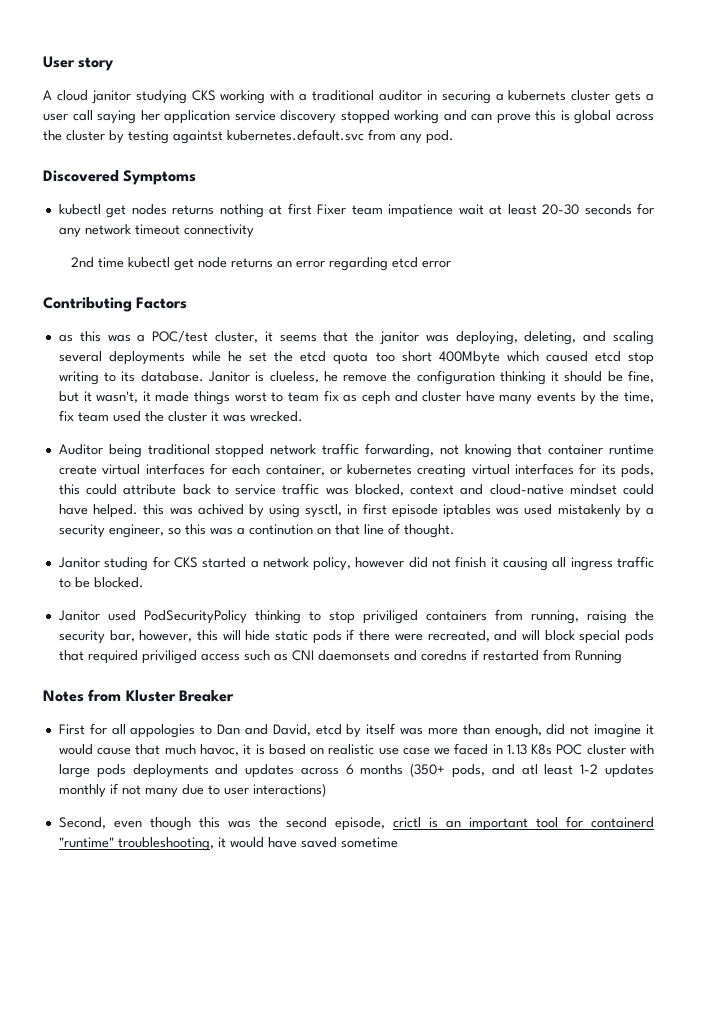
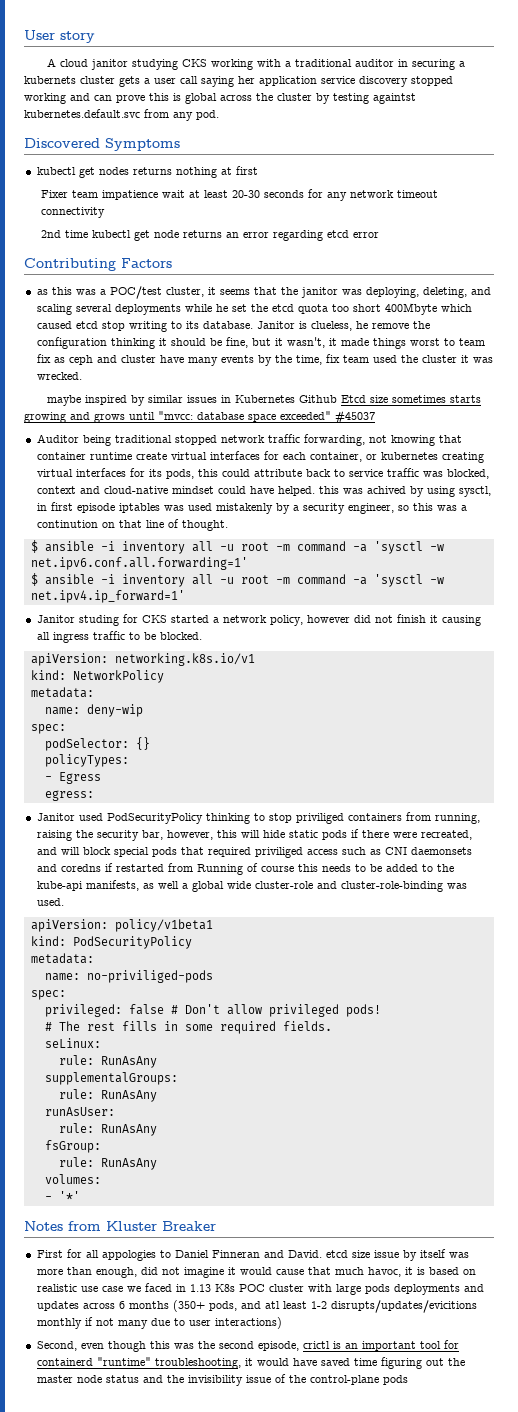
- kubectl get nodes returns nothing at first Fixer team impatience wait at least 20-30 seconds for any network timeout connectivity
+ kubectl get nodes returns nothing at first
+ Fixer team impatience wait at least 20-30 seconds for any network timeout connectivity
+ maybe inspired by similar issues in Kubernetes Github Etcd size sometimes starts growing and grows until "mvcc: database space exceeded" #45037
+ $ ansible -i inventory all -u root -m command -a 'sysctl -w net.ipv6.conf.all.forwarding=1'
+ $ ansible -i inventory all -u root -m command -a 'sysctl -w net.ipv4.ip_forward=1'
+ apiVersion: networking.k8s.io/v1
+ kind: NetworkPolicy
+ metadata:
+ name: deny-wip
+ spec:
+ podSelector: {}
+ policyTypes:
+ - Egress
+ egress:
- Janitor used PodSecurityPolicy thinking to stop priviliged containers from running, raising the security bar, however, this will hide static pods if there were recreated, and will block special pods that required priviliged access such as CNI daemonsets and coredns if restarted from Running
+ Janitor used PodSecurityPolicy thinking to stop priviliged containers from running, raising the security bar, however, this will hide static pods if there were recreated, and will block special pods that required priviliged access such as CNI daemonsets and coredns if restarted from Running of course this needs to be added to the kube-api manifests, as well a global wide cluster-role and cluster-role-binding was used.
+ apiVersion: policy/v1beta1
+ kind: PodSecurityPolicy
+ metadata:
+ name: no-priviliged-pods
+ spec:
+ privileged: false # Don't allow privileged pods!
+ # The rest fills in some required fields.
+ seLinux:
+ rule: RunAsAny
+ supplementalGroups:
+ rule: RunAsAny
+ runAsUser:
+ rule: RunAsAny
+ fsGroup:
+ rule: RunAsAny
+ volumes:
+ - '*'
- First for all appologies to Dan and David, etcd by itself was more than enough, did not imagine it would cause that much havoc, it is based on realistic use case we faced in 1.13 K8s POC cluster with large pods deployments and updates across 6 months (350+ pods, and atl least 1-2 updates monthly if not many due to user interactions)
+ First for all appologies to Daniel Finneran and David. etcd size issue by itself was more than enough, did not imagine it would cause that much havoc, it is based on realistic use case we faced in 1.13 K8s POC cluster with large pods deployments and updates across 6 months (350+ pods, and atl least 1-2 disrupts/updates/evicitions monthly if not many due to user interactions)
- Second, even though this was the second episode, crictl is an important tool for containerd "runtime" troubleshooting, it would have saved sometime
+ Second, even though this was the second episode, crictl is an important tool for containerd "runtime" troubleshooting, it would have saved time figuring out the master node status and the invisibility issue of the control-plane pods

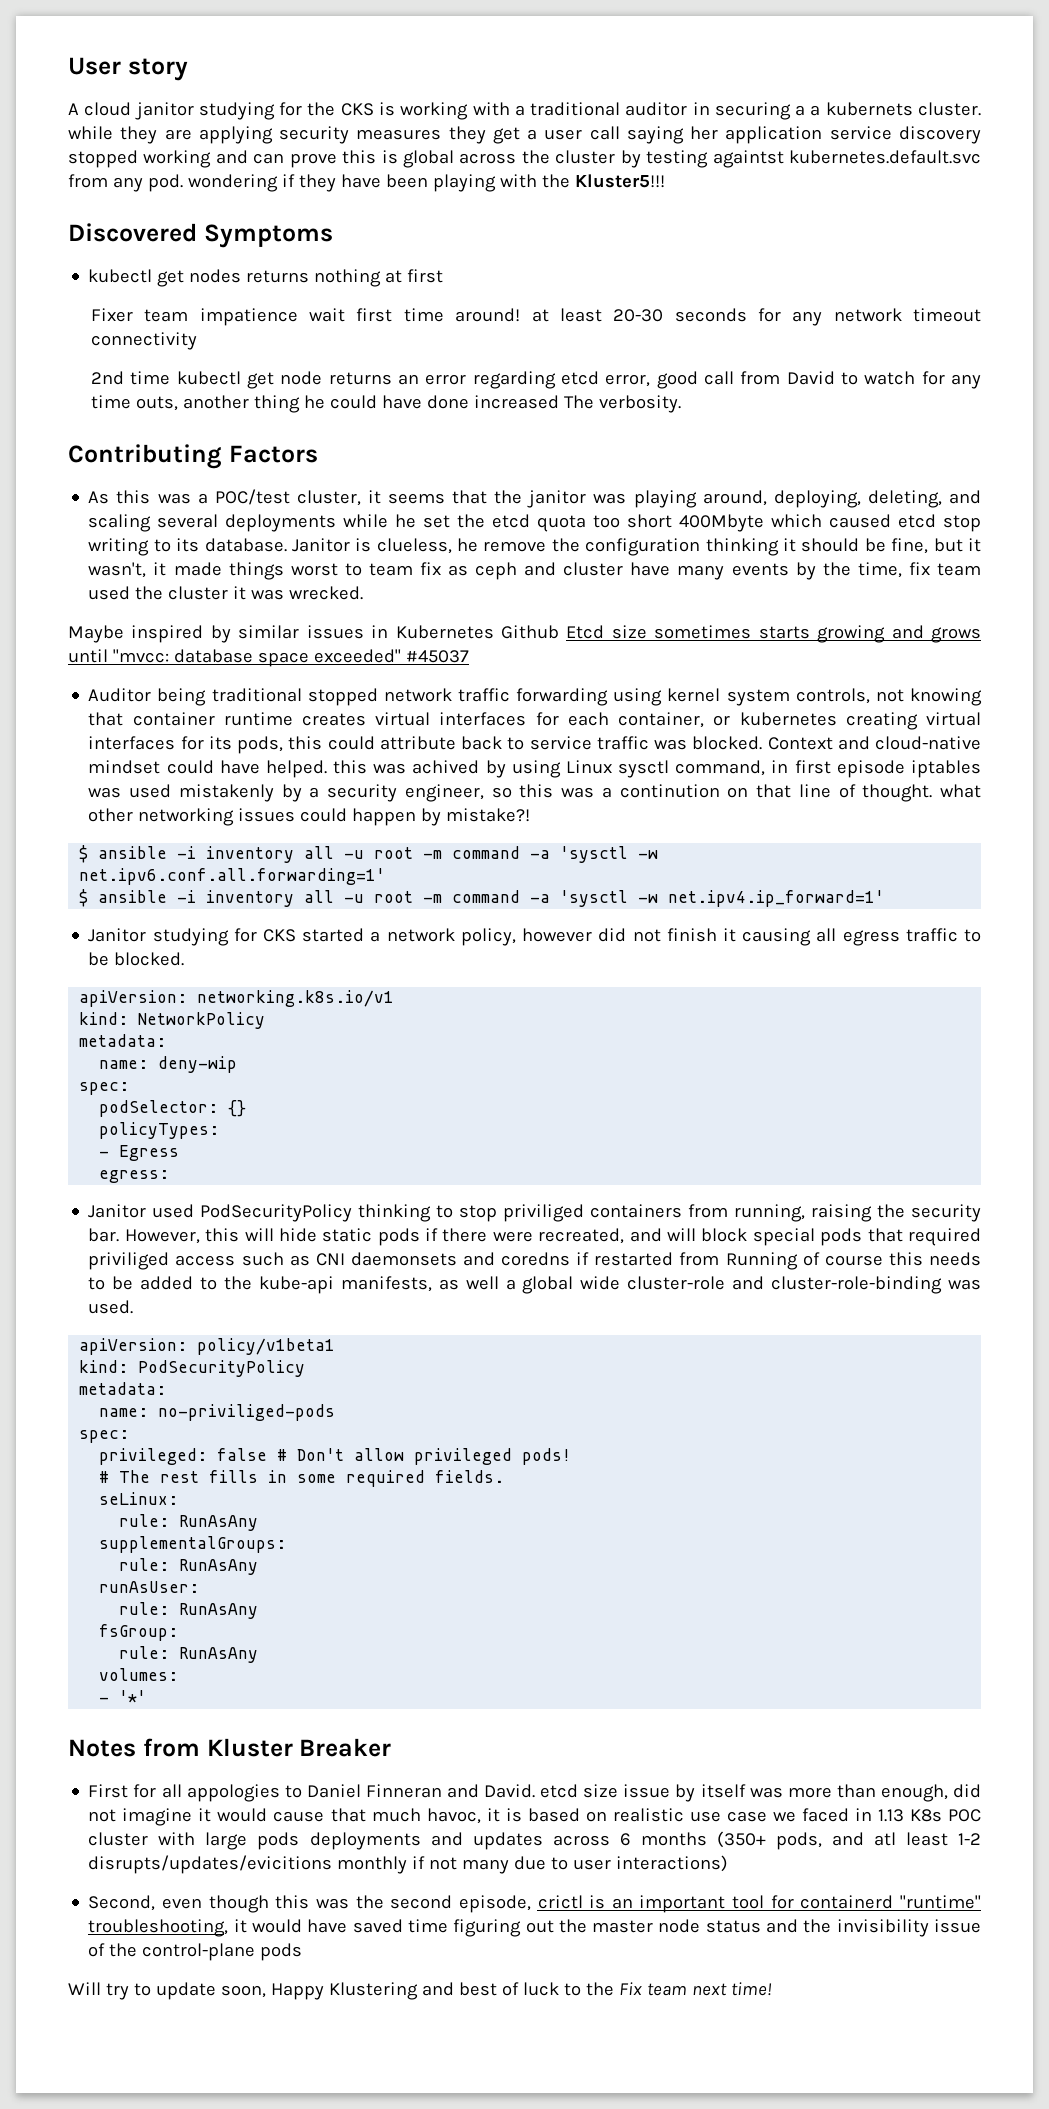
- A cloud janitor studying CKS working with a traditional auditor in securing a kubernets cluster gets a user call saying her application service discovery stopped working and can prove this is global across the cluster by testing againtst kubernetes.default.svc from any pod.
+ A cloud janitor studying for the CKS is working with a traditional auditor in securing a a kubernets cluster. while they are applying security measures they get a user call saying her application service discovery stopped working and can prove this is global across the cluster by testing againtst kubernetes.default.svc from any pod. wondering if they have been playing with the Kluster5!!!
- Fixer team impatience wait at least 20-30 seconds for any network timeout connectivity
+ Fixer team impatience wait first time around! at least 20-30 seconds for any network timeout connectivity
- 2nd time kubectl get node returns an error regarding etcd error
+ 2nd time kubectl get node returns an error regarding etcd error, good call from David to watch for any time outs, another thing he could have done increased The verbosity.
- as this was a POC/test cluster, it seems that the janitor was deploying, deleting, and scaling several deployments while he set the etcd quota too short 400Mbyte which caused etcd stop writing to its database.
+ As this was a POC/test cluster, it seems that the janitor was playing around, deploying, deleting, and scaling several deployments while he set the etcd quota too short 400Mbyte which caused etcd stop writing to its database.
- maybe inspired by similar issues in Kubernetes Github Etcd size sometimes starts growing and grows until "mvcc: database space exceeded" #45037
+ Maybe inspired by similar issues in Kubernetes Github Etcd size sometimes starts growing and grows until "mvcc: database space exceeded" #45037
- Auditor being traditional stopped network traffic forwarding, not knowing that container runtime create virtual interfaces for each container, or kubernetes creating virtual interfaces for its pods, this could attribute back to service traffic was blocked, context and cloud-native mindset could have helped. this was achived by using sysctl, in first episode iptables was used mistakenly by a security engineer, so this was a continution on that line of thought.
+ Auditor being traditional stopped network traffic forwarding using kernel system controls, not knowing that container runtime creates virtual interfaces for each container, or kubernetes creating virtual interfaces for its pods, this could attribute back to service traffic was blocked. Context and cloud-native mindset could have helped. this was achived by using Linux sysctl command, in first episode iptables was used mistakenly by a security engineer, so this was a continution on that line of thought. what other networking issues could happen by mistake?!
- Janitor studing for CKS started a network policy, however did not finish it causing all ingress traffic to be blocked.
+ Janitor studying for CKS started a network policy, however did not finish it causing all egress traffic to be blocked.
- Janitor used PodSecurityPolicy thinking to stop priviliged containers from running, raising the security bar, however, this will hide static pods if there were recreated, and will block special pods that required priviliged access such as CNI daemonsets and coredns if restarted from Running of course this needs to be added to the kube-api manifests, as well a global wide cluster-role and cluster-role-binding was used.
+ Janitor used PodSecurityPolicy thinking to stop priviliged containers from running, raising the security bar. However, this will hide static pods if there were recreated, and will block special pods that required priviliged access such as CNI daemonsets and coredns if restarted from Running of course this needs to be added to the kube-api manifests, as well a global wide cluster-role and cluster-role-binding was used.
+ Will try to update soon, Happy Klustering and best of luck to the Fix team next time!

